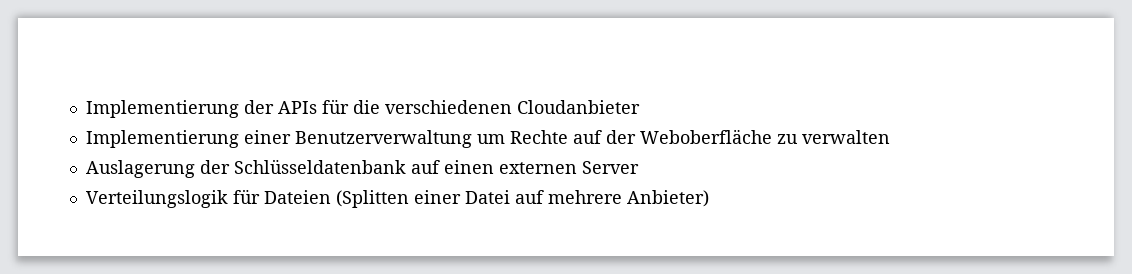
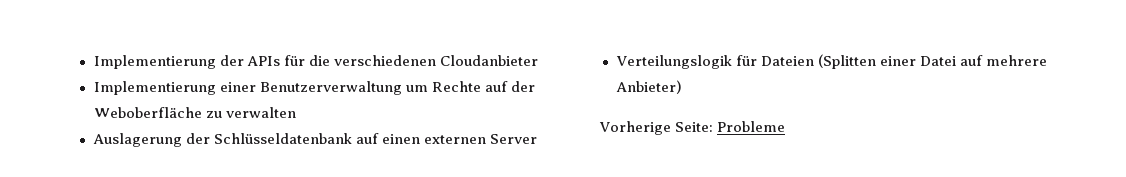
+ Vorherige Seite: Probleme

